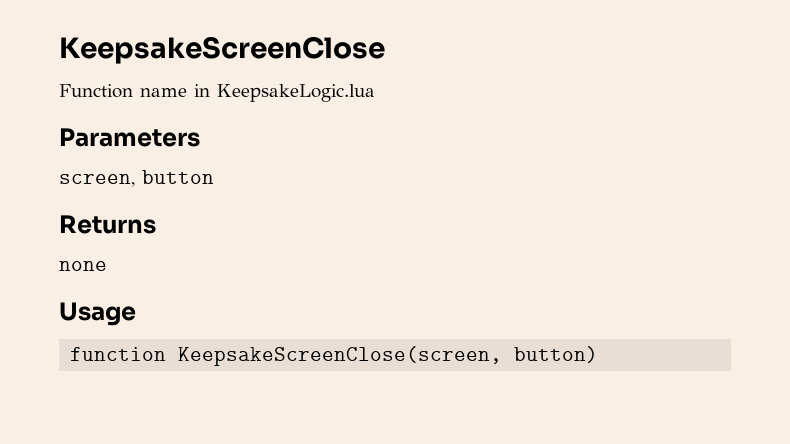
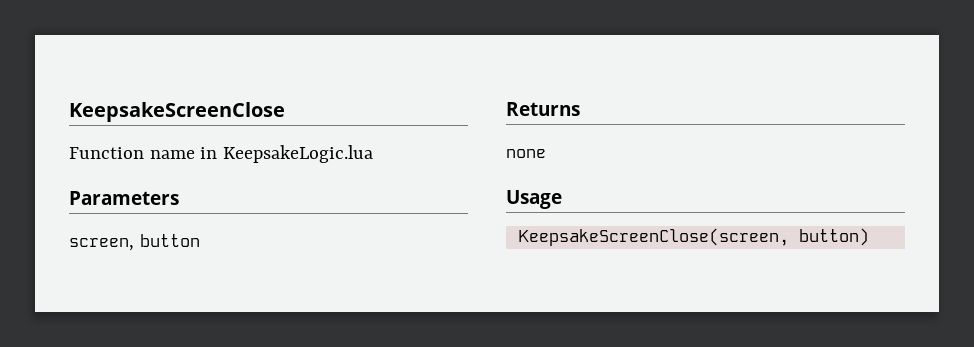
- function KeepsakeScreenClose(screen, button)
+ KeepsakeScreenClose(screen, button)

